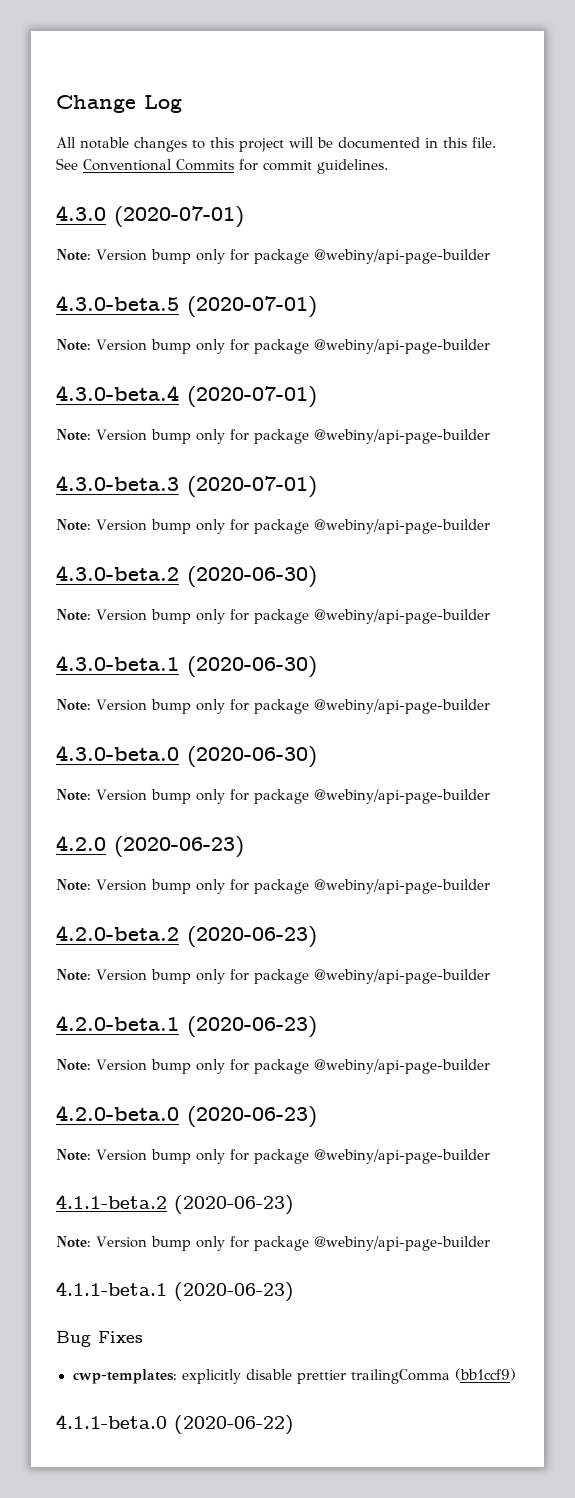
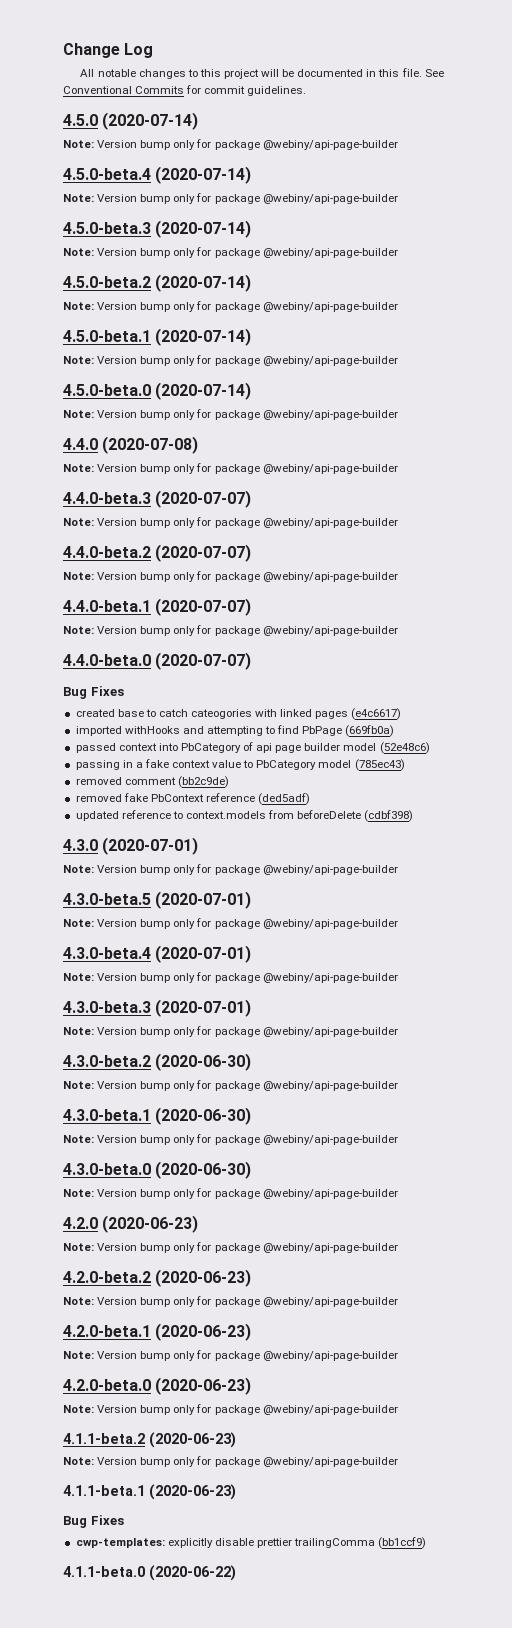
+ 4.5.0 (2020-07-14)
+ Note: Version bump only for package @webiny/api-page-builder
+ 4.5.0-beta.4 (2020-07-14)
+ Note: Version bump only for package @webiny/api-page-builder
+ 4.5.0-beta.3 (2020-07-14)
+ Note: Version bump only for package @webiny/api-page-builder
+ 4.5.0-beta.2 (2020-07-14)
+ Note: Version bump only for package @webiny/api-page-builder
+ 4.5.0-beta.1 (2020-07-14)
+ Note: Version bump only for package @webiny/api-page-builder
+ 4.5.0-beta.0 (2020-07-14)
+ Note: Version bump only for package @webiny/api-page-builder
+ 4.4.0 (2020-07-08)
+ Note: Version bump only for package @webiny/api-page-builder
+ 4.4.0-beta.3 (2020-07-07)
+ Note: Version bump only for package @webiny/api-page-builder
+ 4.4.0-beta.2 (2020-07-07)
+ Note: Version bump only for package @webiny/api-page-builder
+ 4.4.0-beta.1 (2020-07-07)
+ Note: Version bump only for package @webiny/api-page-builder
+ 4.4.0-beta.0 (2020-07-07)
+ Bug Fixes
+ created base to catch cateogories with linked pages (e4c6617)
+ imported withHooks and attempting to find PbPage (669fb0a)
+ passed context into PbCategory of api page builder model (52e48c6)
+ passing in a fake context value to PbCategory model (785ec43)
+ removed comment (bb2c9de)
+ removed fake PbContext reference (ded5adf)
+ updated reference to context.models from beforeDelete (cdbf398)

